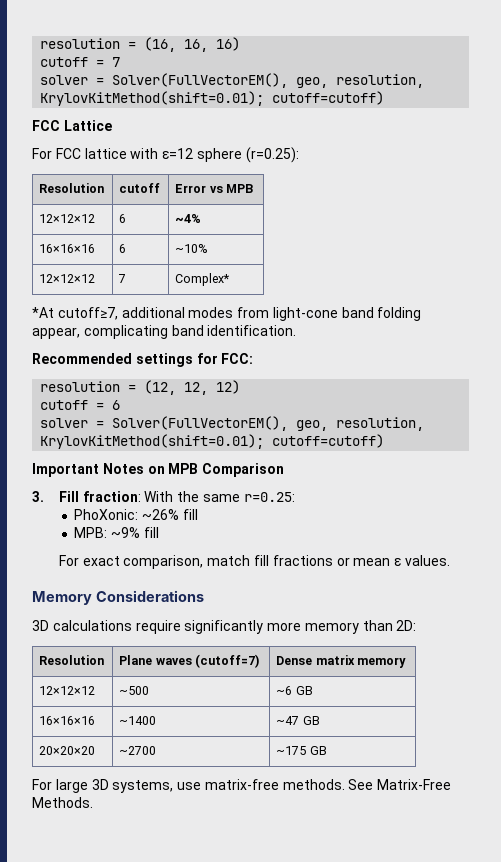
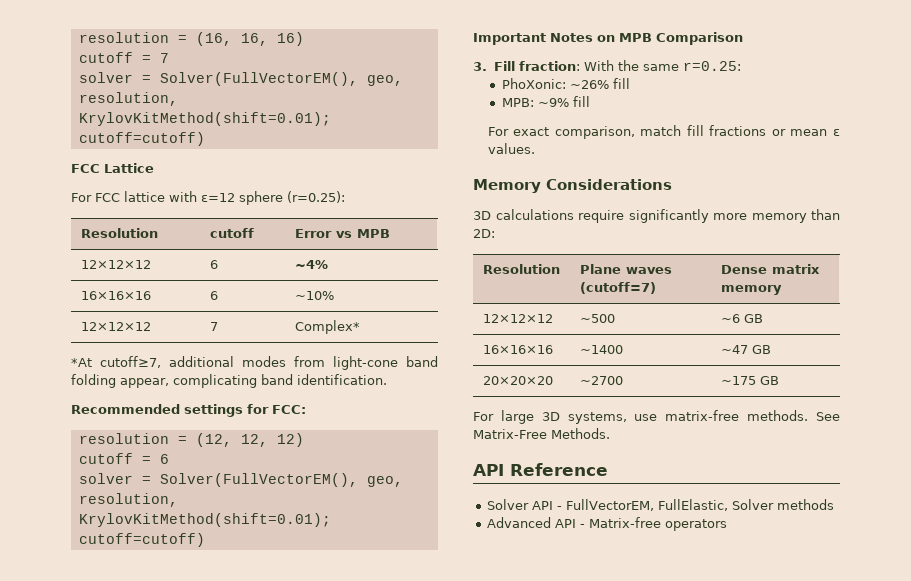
+ API Reference
+ Solver API - FullVectorEM, FullElastic, Solver methods
+ Advanced API - Matrix-free operators

